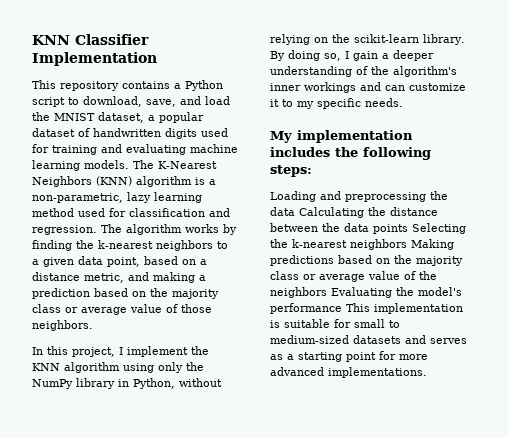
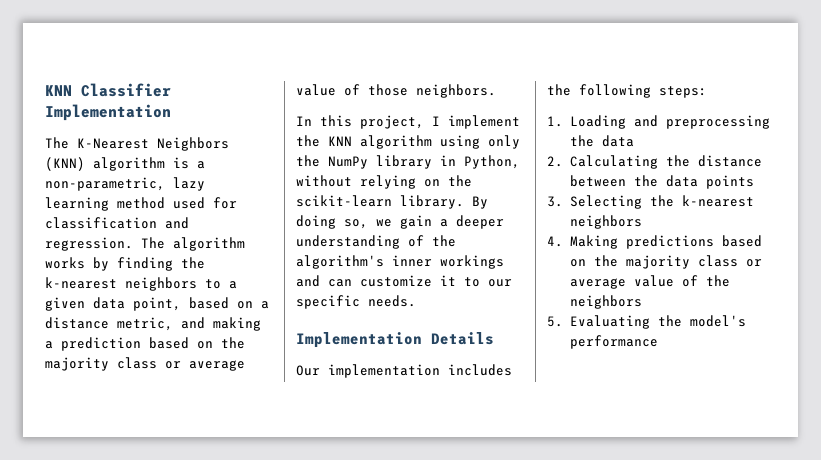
- This repository contains a Python script to download, save, and load the MNIST dataset, a popular dataset of handwritten digits used for training and evaluating machine learning models.
- By doing so, I gain a deeper understanding of the algorithm's inner workings and can customize it to my specific needs.
+ By doing so, we gain a deeper understanding of the algorithm's inner workings and can customize it to our specific needs.
- My implementation includes the following steps:
+ Implementation Details
+ Our implementation includes the following steps:
- Loading and preprocessing the data Calculating the distance between the data points Selecting the k-nearest neighbors Making predictions based on the majority class or average value of the neighbors Evaluating the model's performance This implementation is suitable for small to medium-sized datasets and serves as a starting point for more advanced implementations.
+ 1. Loading and preprocessing the data
+ 2. Calculating the distance between the data points
+ 3. Selecting the k-nearest neighbors
+ 4. Making predictions based on the majority class or average value of the neighbors
+ 5. Evaluating the model's performance

